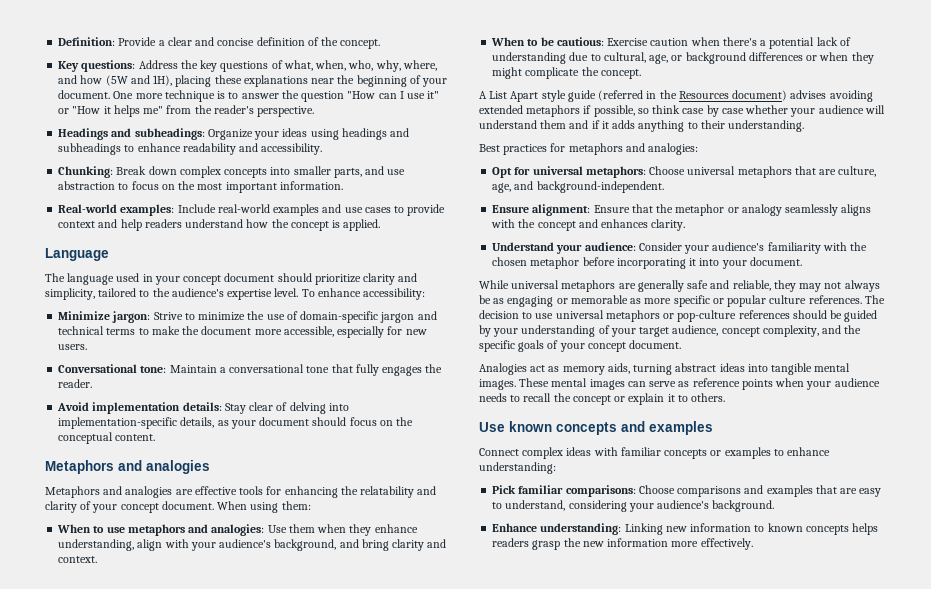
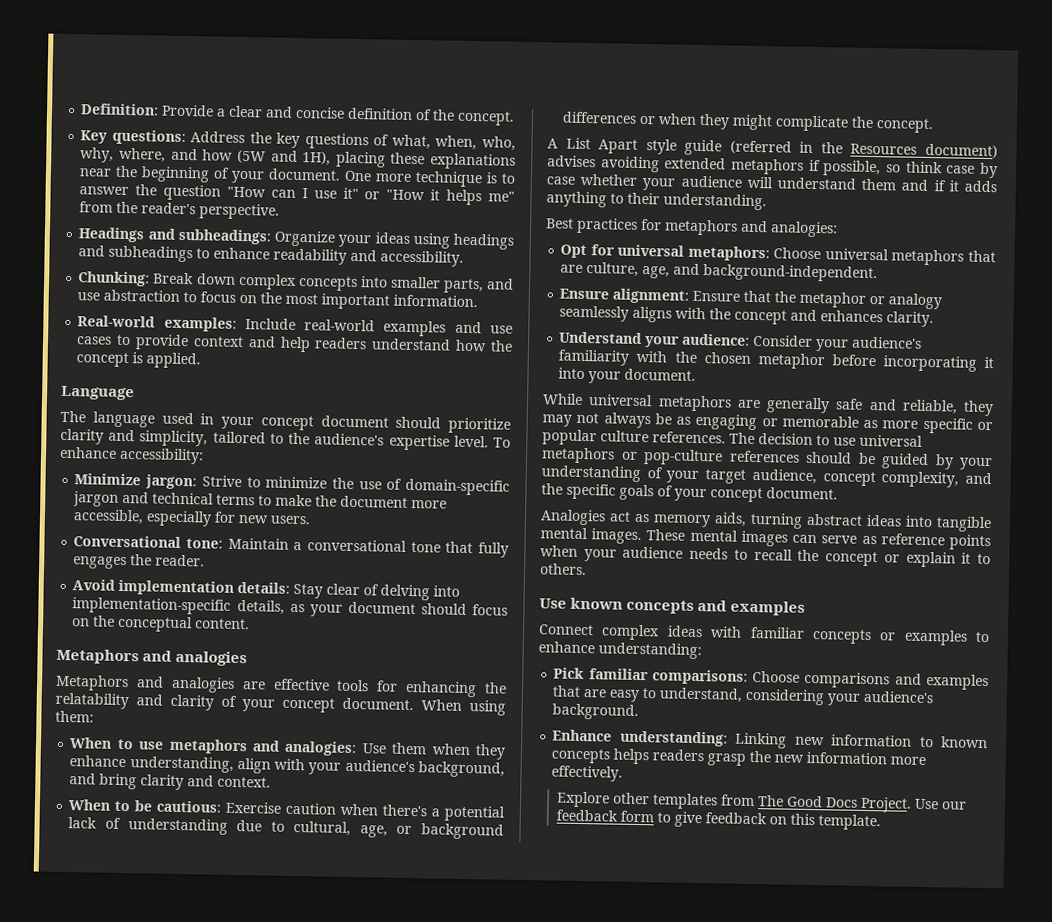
+ Explore other templates from The Good Docs Project. Use our feedback form to give feedback on this template.

